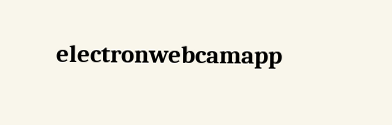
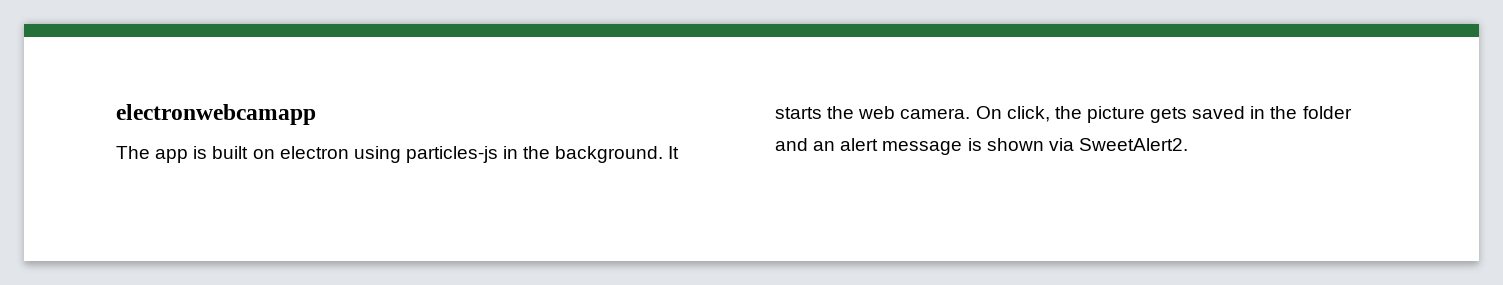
+ The app is built on electron using particles-js in the background. It starts the web camera. On click, the picture gets saved in the folder and an alert message is shown via SweetAlert2.

